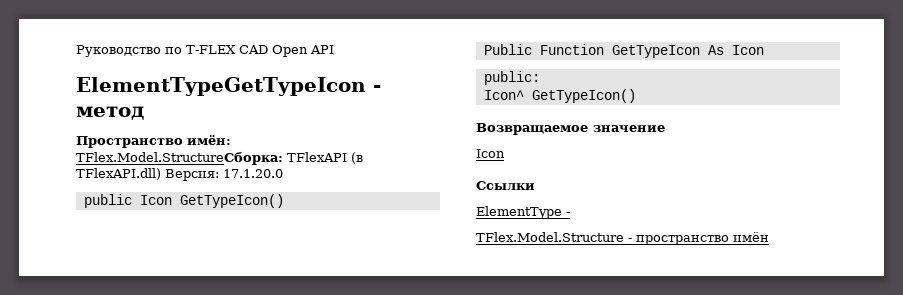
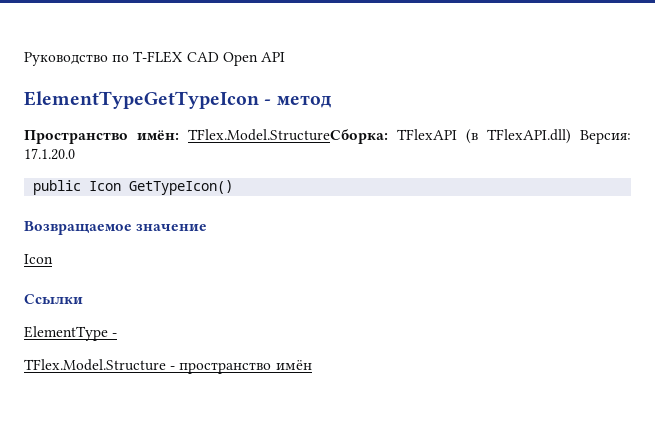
- Public Function GetTypeIcon As Icon
- public:
- Icon^ GetTypeIcon()

